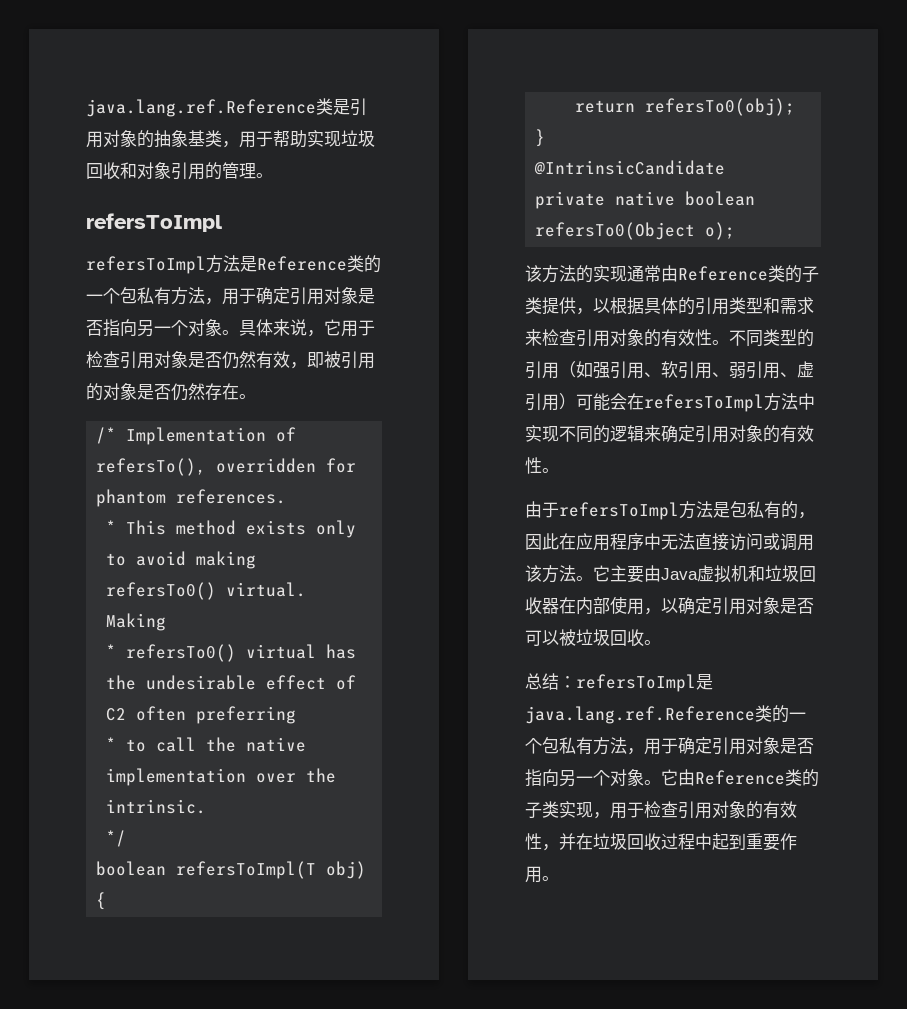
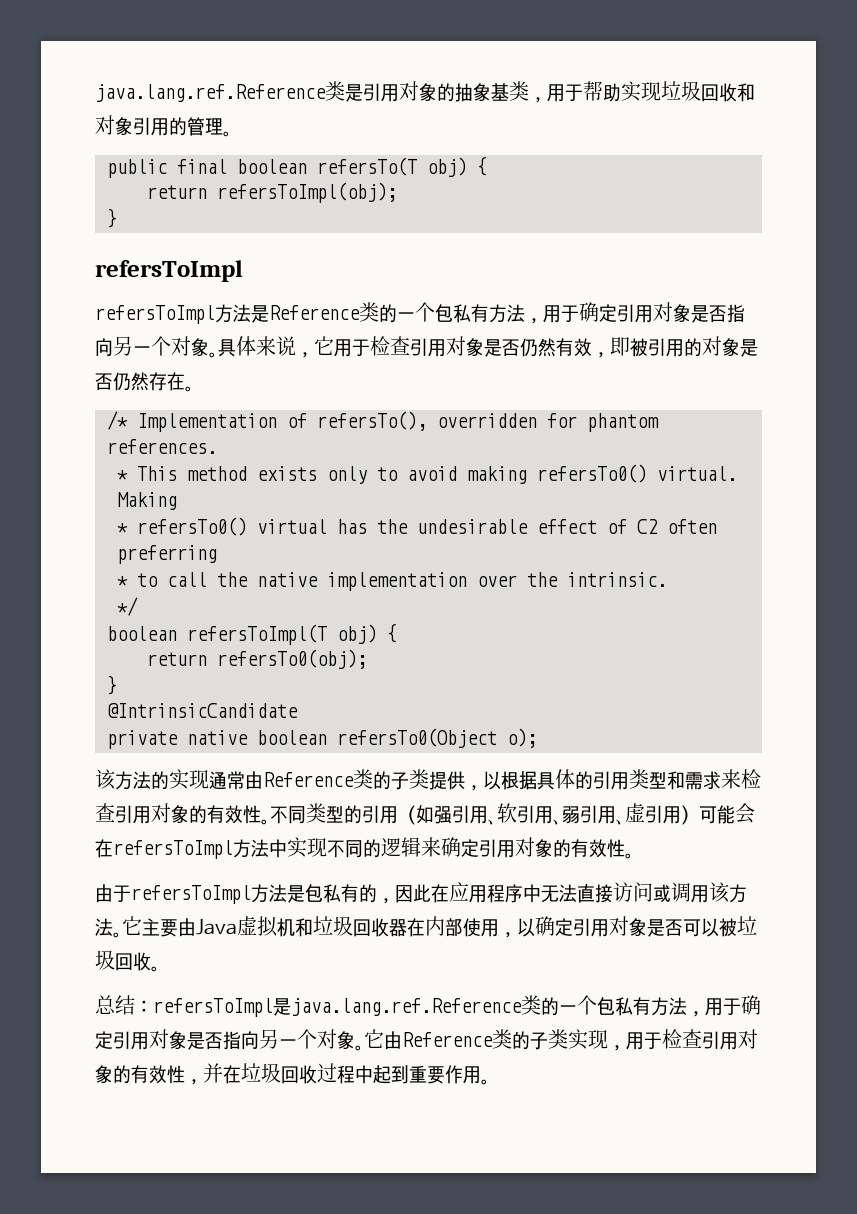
+ public final boolean refersTo(T obj) {
+ return refersToImpl(obj);
+ }

